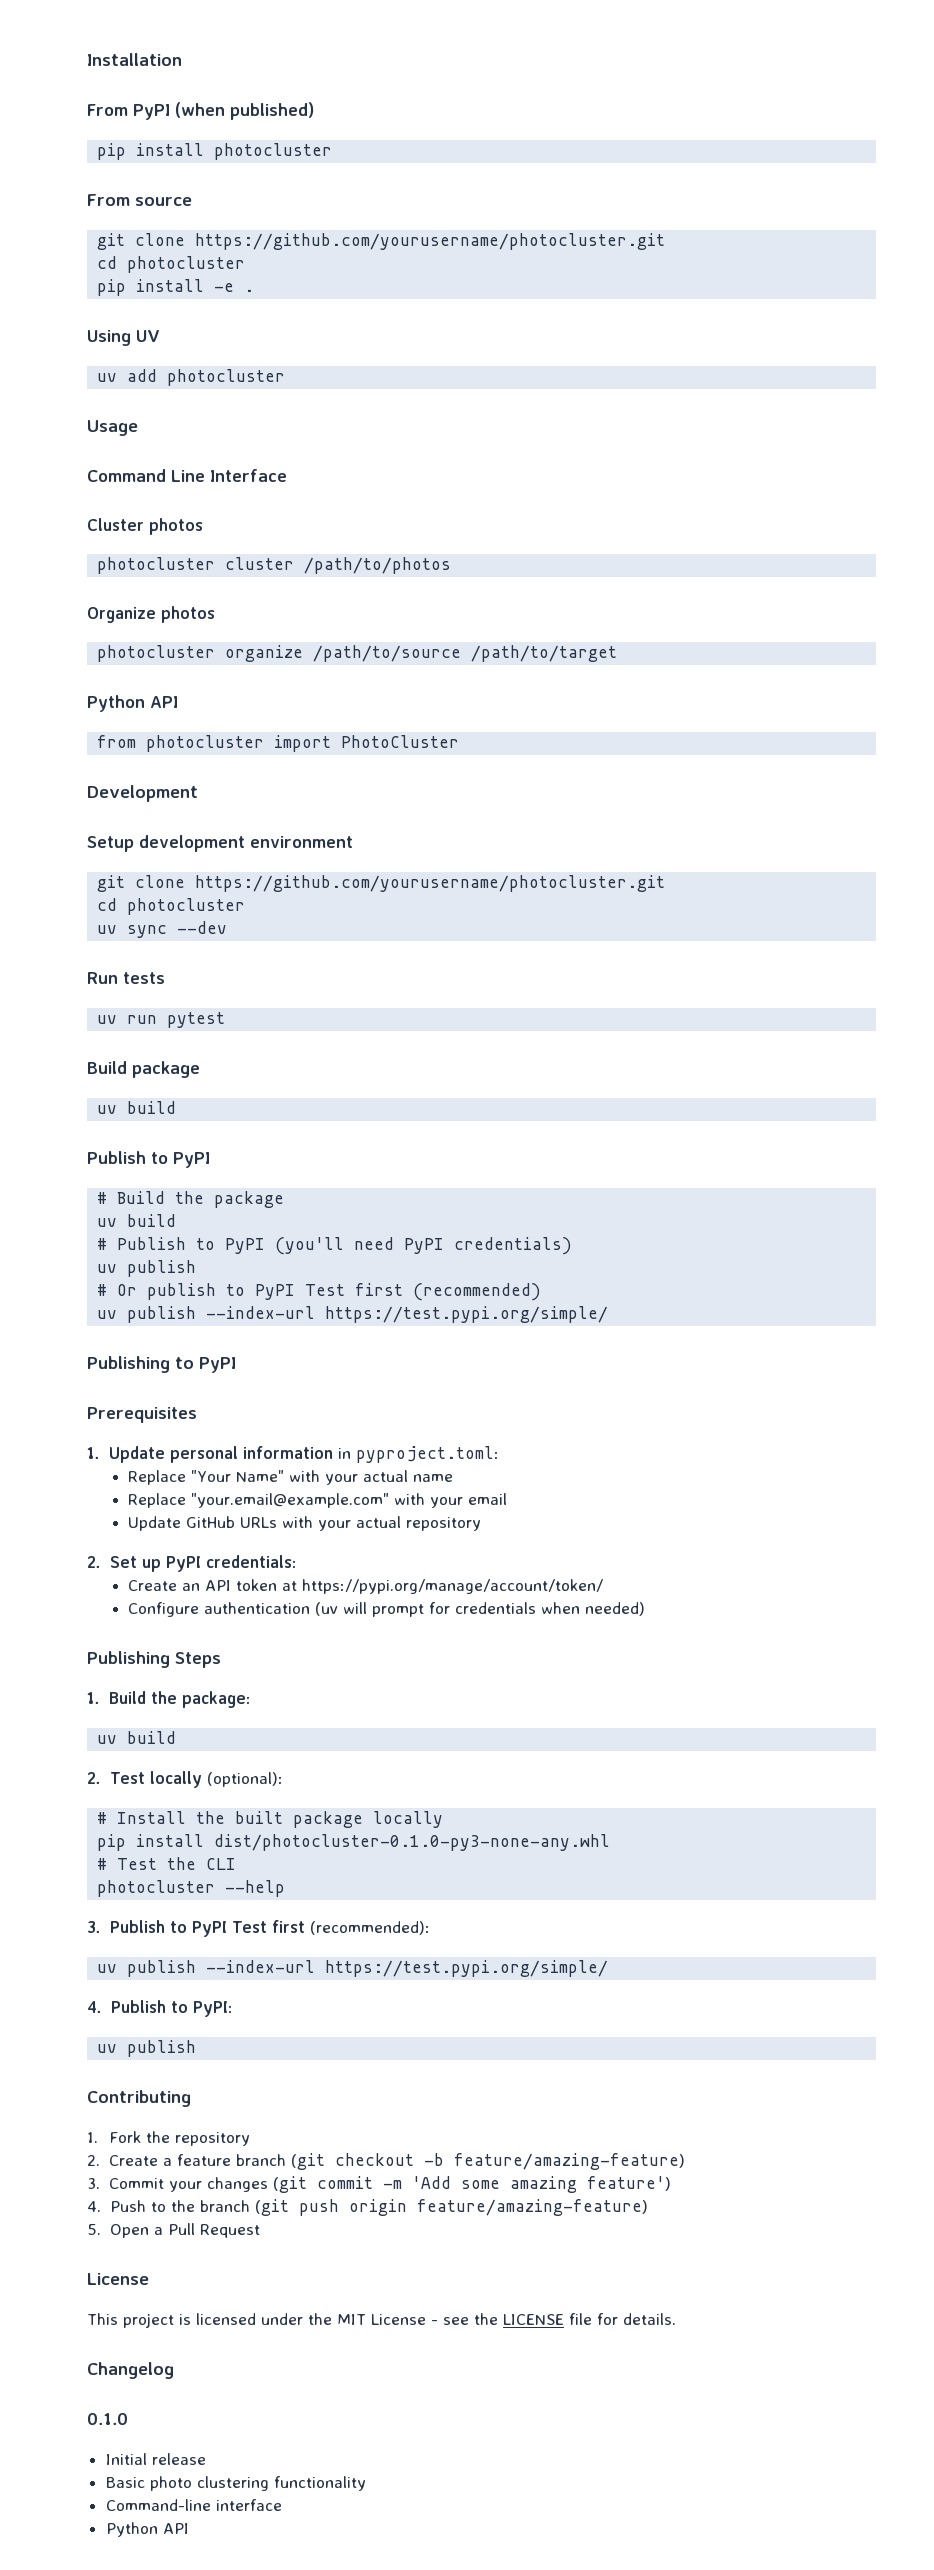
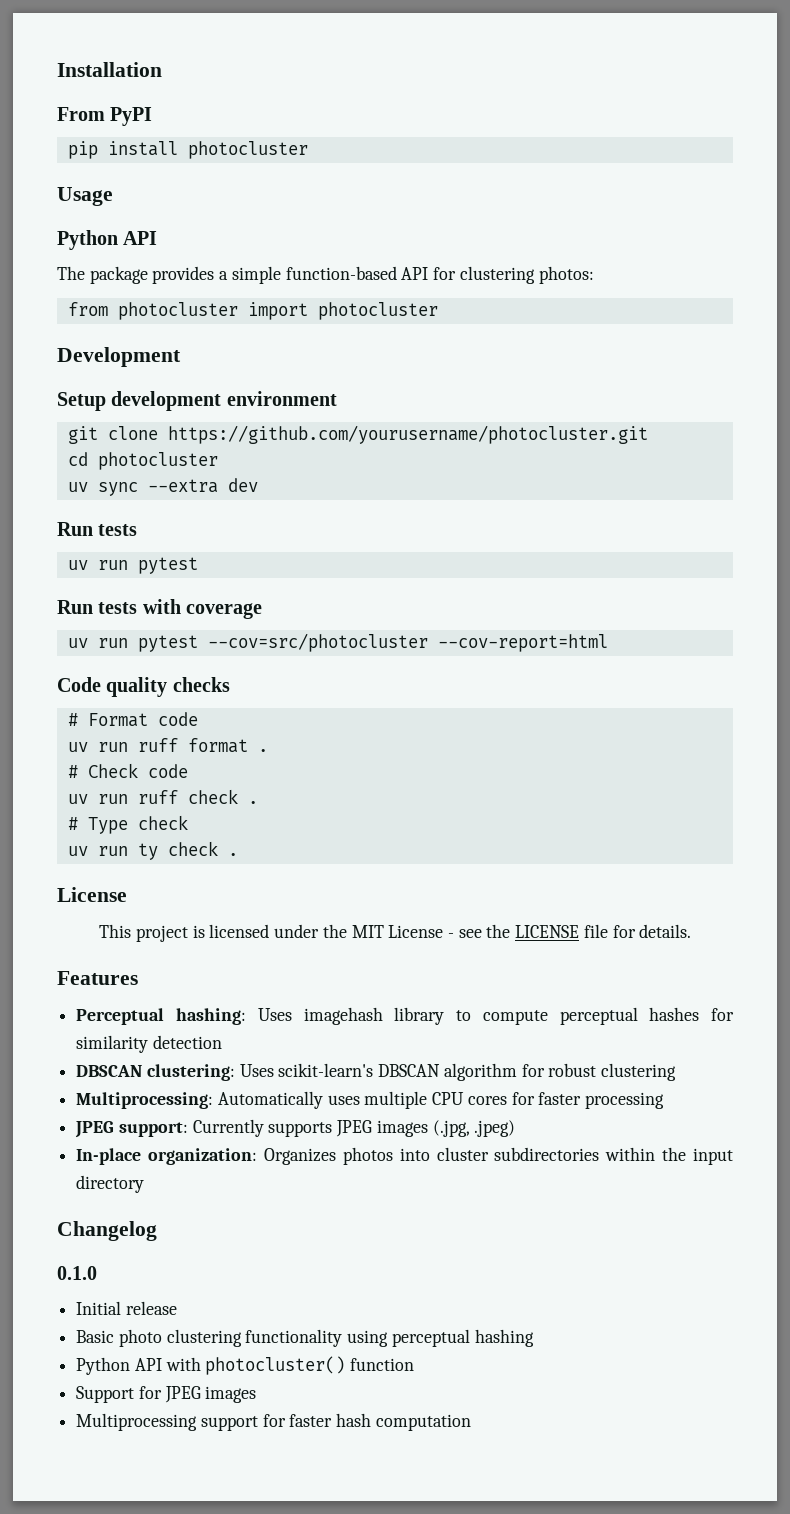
- From PyPI (when published)
+ From PyPI
- From source
- git clone https://github.com/yourusername/photocluster.git
- cd photocluster
- pip install -e .
- Using UV
- uv add photocluster
  Usage
- Command Line Interface
- Cluster photos
- photocluster cluster /path/to/photos
- Organize photos
- photocluster organize /path/to/source /path/to/target
  Python API
+ The package provides a simple function-based API for clustering photos:
- from photocluster import PhotoCluster
+ from photocluster import photocluster
- uv sync --dev
+ uv sync --extra dev
- Build package
- uv build
- Publish to PyPI
- # Build the package
- uv build
- # Publish to PyPI (you'll need PyPI credentials)
- uv publish
- # Or publish to PyPI Test first (recommended)
- uv publish --index-url https://test.pypi.org/simple/
- Publishing to PyPI
- Prerequisites
- 1. Update personal information in pyproject.toml:
- Replace "Your Name" with your actual name
- Replace "your.email@example.com" with your email
- Update GitHub URLs with your actual repository
- 2. Set up PyPI credentials:
- Create an API token at https://pypi.org/manage/account/token/
- Configure authentication (uv will prompt for credentials when needed)
- Publishing Steps
- 1. Build the package:
- uv build
- 2. Test locally (optional):
- # Install the built package locally
- pip install dist/photocluster-0.1.0-py3-none-any.whl
- # Test the CLI
- photocluster --help
- 3. Publish to PyPI Test first (recommended):
- uv publish --index-url https://test.pypi.org/simple/
- 4. Publish to PyPI:
- uv publish
- Contributing
- 1. Fork the repository
- 2. Create a feature branch (git checkout -b feature/amazing-feature)
- 3. Commit your changes (git commit -m 'Add some amazing feature')
- 4. Push to the branch (git push origin feature/amazing-feature)
- 5. Open a Pull Request
+ Run tests with coverage
+ uv run pytest --cov=src/photocluster --cov-report=html
+ Code quality checks
+ # Format code
+ uv run ruff format .
+ # Check code
+ uv run ruff check .
+ # Type check
+ uv run ty check .
+ Features
+ Perceptual hashing: Uses imagehash library to compute perceptual hashes for similarity detection
+ DBSCAN clustering: Uses scikit-learn's DBSCAN algorithm for robust clustering
+ Multiprocessing: Automatically uses multiple CPU cores for faster processing
+ JPEG support: Currently supports JPEG images (.jpg, .jpeg)
+ In-place organization: Organizes photos into cluster subdirectories within the input directory
- Basic photo clustering functionality
- Command-line interface
- Python API
+ Basic photo clustering functionality using perceptual hashing
+ Python API with photocluster() function
+ Support for JPEG images
+ Multiprocessing support for faster hash computation

